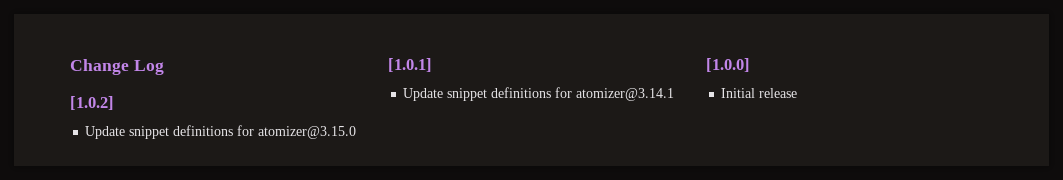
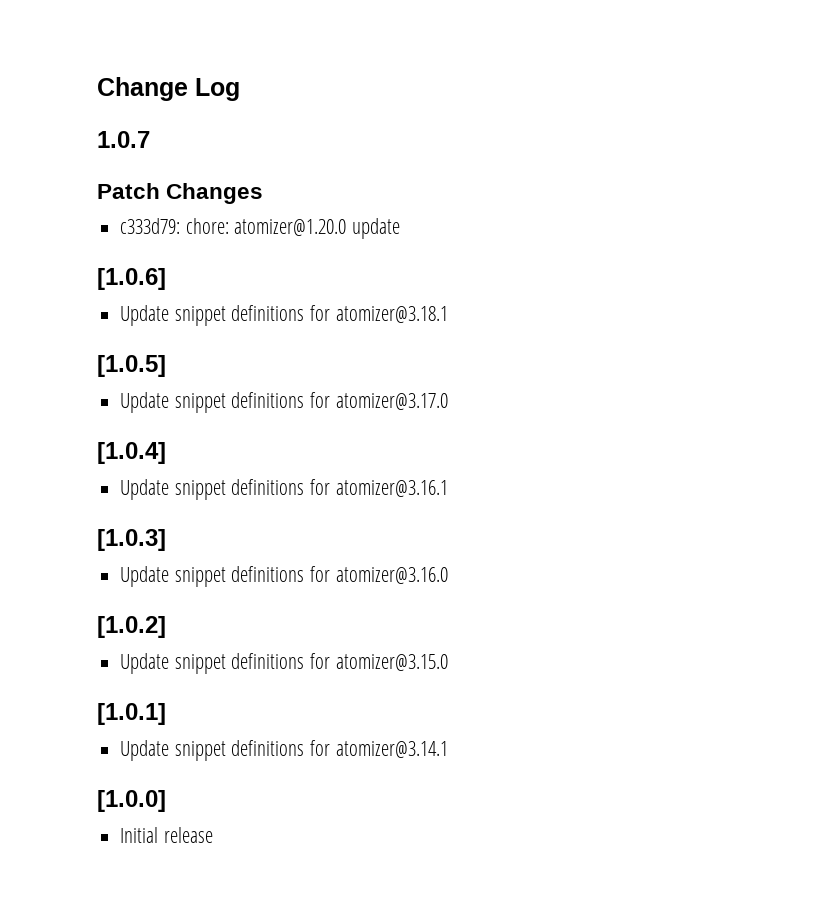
+ 1.0.7
+ Patch Changes
+ c333d79: chore: atomizer@1.20.0 update
+ [1.0.6]
+ Update snippet definitions for atomizer@3.18.1
+ [1.0.5]
+ Update snippet definitions for atomizer@3.17.0
+ [1.0.4]
+ Update snippet definitions for atomizer@3.16.1
+ [1.0.3]
+ Update snippet definitions for atomizer@3.16.0

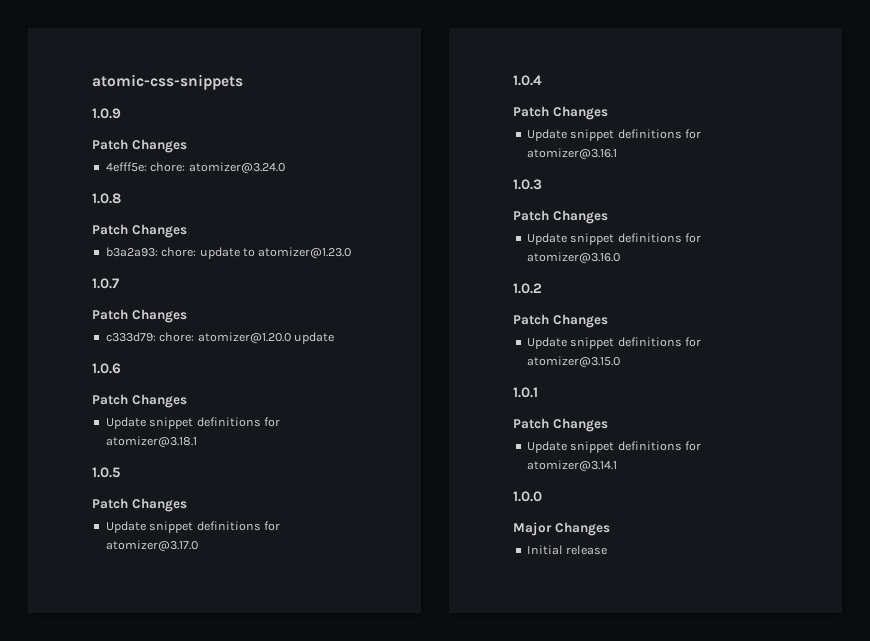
- Change Log
+ atomic-css-snippets
+ 1.0.9
+ Patch Changes
+ 4efff5e: chore: atomizer@3.24.0
+ 1.0.8
+ Patch Changes
+ b3a2a93: chore: update to atomizer@1.23.0
- [1.0.6]
+ 1.0.6
+ Patch Changes
- [1.0.5]
+ 1.0.5
+ Patch Changes
- [1.0.4]
+ 1.0.4
+ Patch Changes
- [1.0.3]
+ 1.0.3
+ Patch Changes
- [1.0.2]
+ 1.0.2
+ Patch Changes
- [1.0.1]
+ 1.0.1
+ Patch Changes
- [1.0.0]
+ 1.0.0
+ Major Changes

